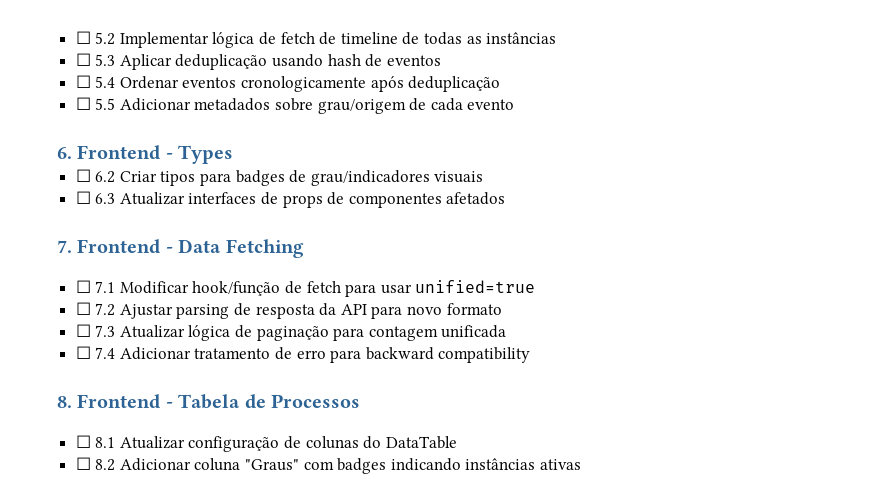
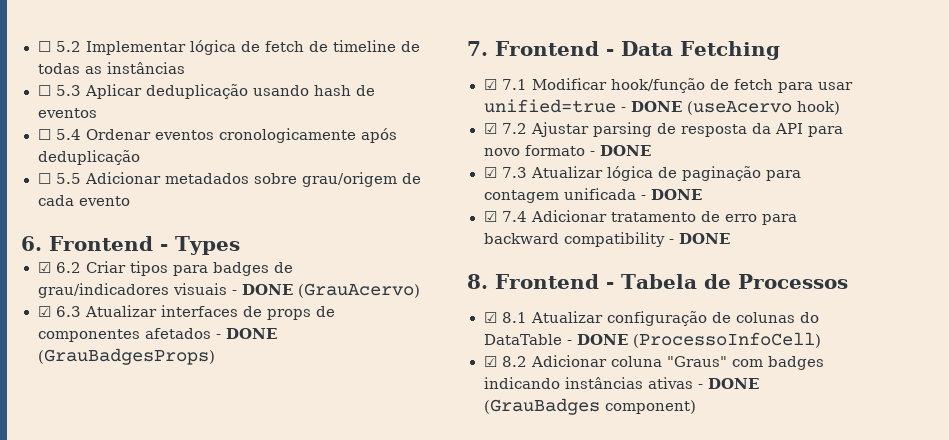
- ☐ 6.2 Criar tipos para badges de grau/indicadores visuais
- ☐ 6.3 Atualizar interfaces de props de componentes afetados
+ ☑ 6.2 Criar tipos para badges de grau/indicadores visuais - DONE (GrauAcervo)
+ ☑ 6.3 Atualizar interfaces de props de componentes afetados - DONE (GrauBadgesProps)
- ☐ 7.1 Modificar hook/função de fetch para usar unified=true
- ☐ 7.2 Ajustar parsing de resposta da API para novo formato
- ☐ 7.3 Atualizar lógica de paginação para contagem unificada
- ☐ 7.4 Adicionar tratamento de erro para backward compatibility
+ ☑ 7.1 Modificar hook/função de fetch para usar unified=true - DONE (useAcervo hook)
+ ☑ 7.2 Ajustar parsing de resposta da API para novo formato - DONE
+ ☑ 7.3 Atualizar lógica de paginação para contagem unificada - DONE
+ ☑ 7.4 Adicionar tratamento de erro para backward compatibility - DONE
- ☐ 8.1 Atualizar configuração de colunas do DataTable
- ☐ 8.2 Adicionar coluna "Graus" com badges indicando instâncias ativas
+ ☑ 8.1 Atualizar configuração de colunas do DataTable - DONE (ProcessoInfoCell)
+ ☑ 8.2 Adicionar coluna "Graus" com badges indicando instâncias ativas - DONE (GrauBadges component)

